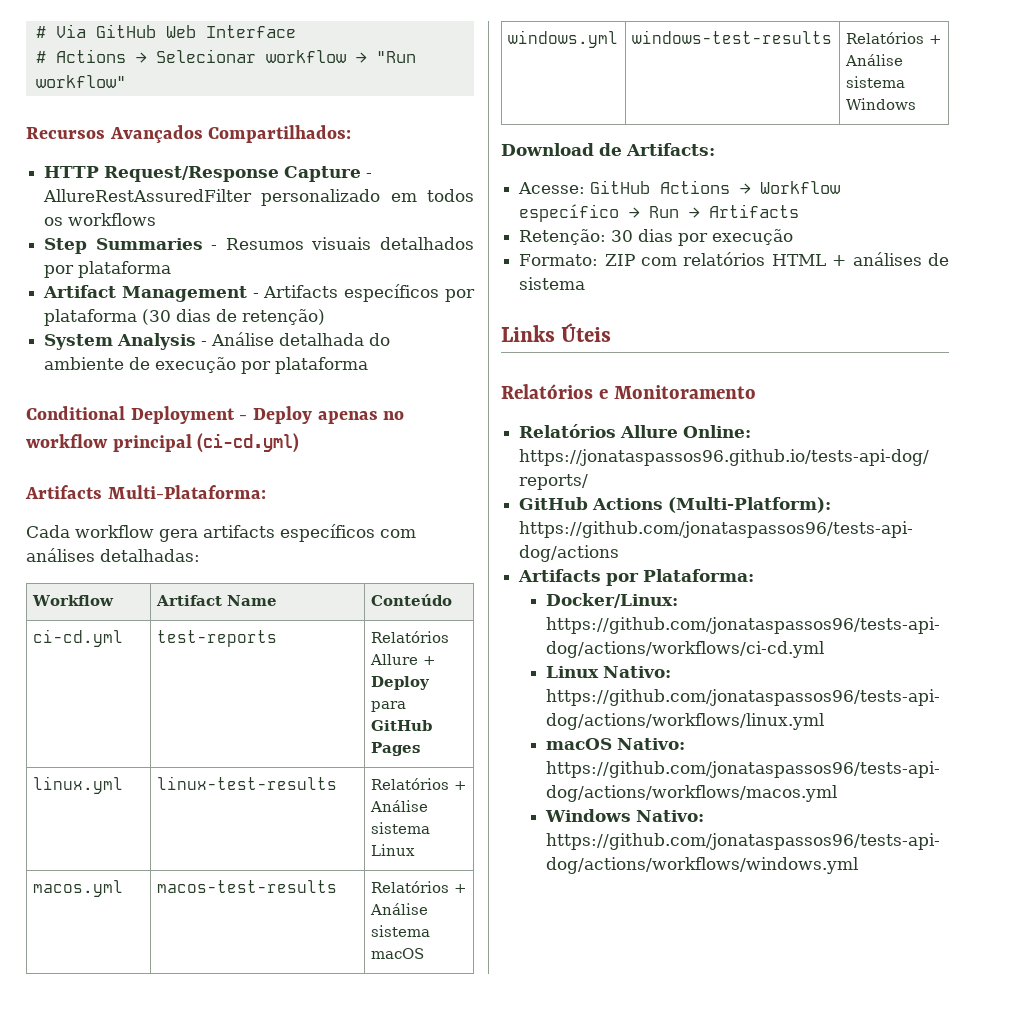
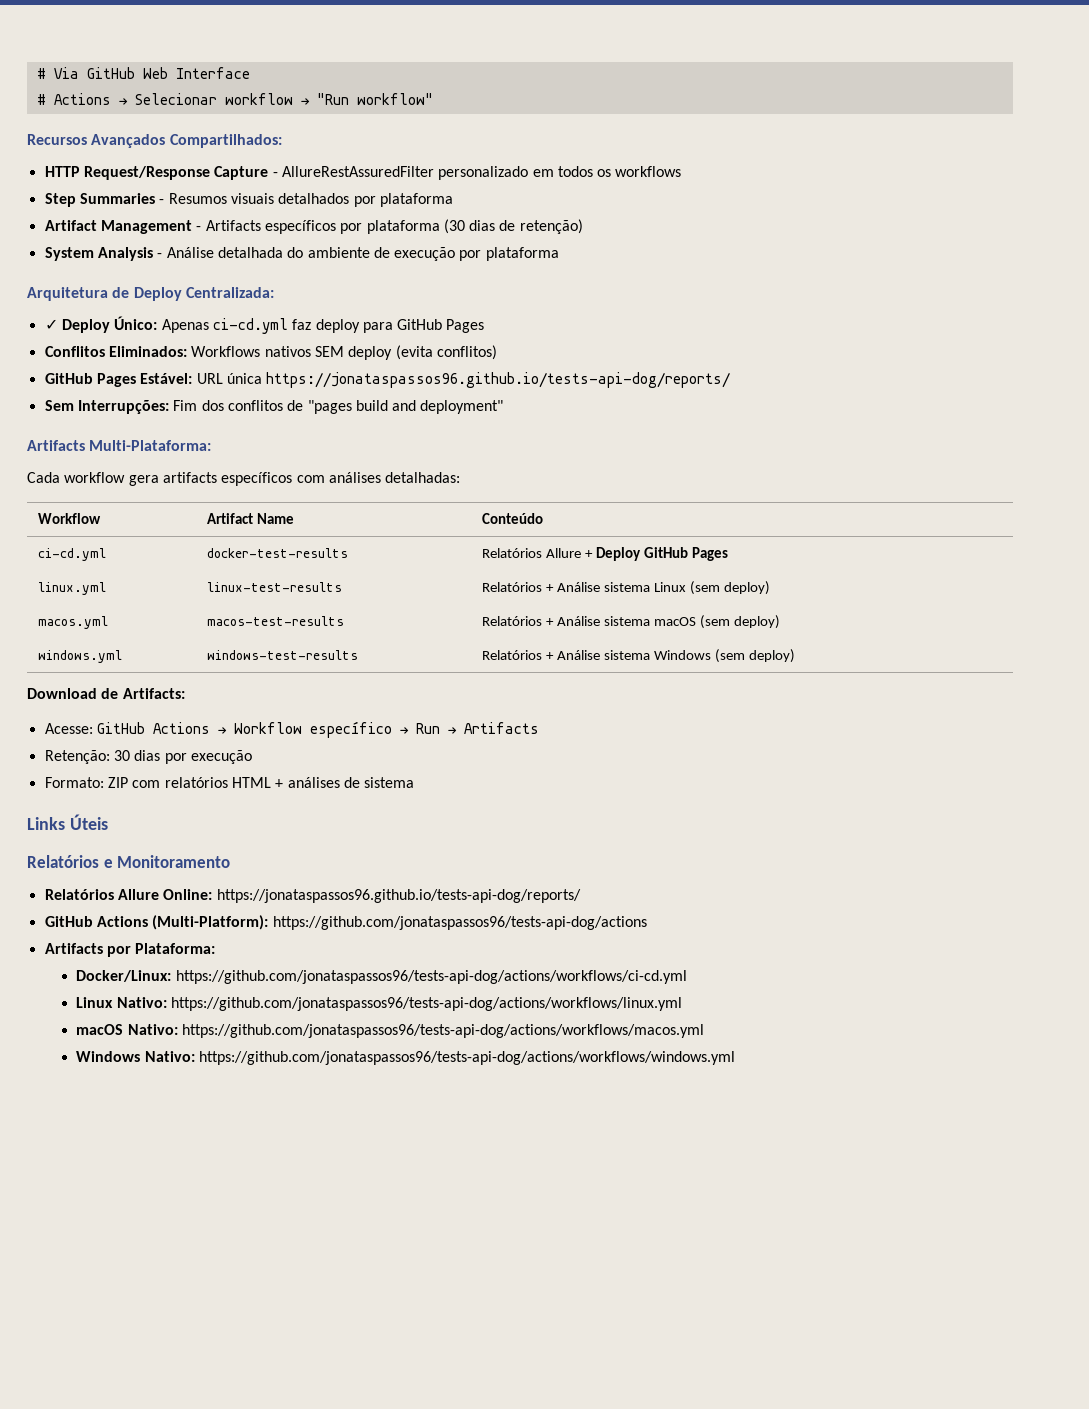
- Conditional Deployment - Deploy apenas no workflow principal (ci-cd.yml)
+ Arquitetura de Deploy Centralizada:
+ ✓ Deploy Único: Apenas ci-cd.yml faz deploy para GitHub Pages
+ Conflitos Eliminados: Workflows nativos SEM deploy (evita conflitos)
+ GitHub Pages Estável: URL única https://jonataspassos96.github.io/tests-api-dog/reports/
+ Sem Interrupções: Fim dos conflitos de "pages build and deployment"
- ci-cd.yml | test-reports | Relatórios Allure + Deploy para GitHub Pages
+ ci-cd.yml | docker-test-results | Relatórios Allure + Deploy GitHub Pages
- linux.yml | linux-test-results | Relatórios + Análise sistema Linux
+ linux.yml | linux-test-results | Relatórios + Análise sistema Linux (sem deploy)
- macos.yml | macos-test-results | Relatórios + Análise sistema macOS
+ macos.yml | macos-test-results | Relatórios + Análise sistema macOS (sem deploy)
- windows.yml | windows-test-results | Relatórios + Análise sistema Windows
+ windows.yml | windows-test-results | Relatórios + Análise sistema Windows (sem deploy)

